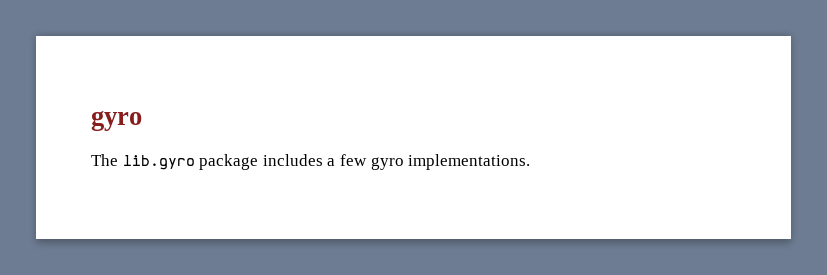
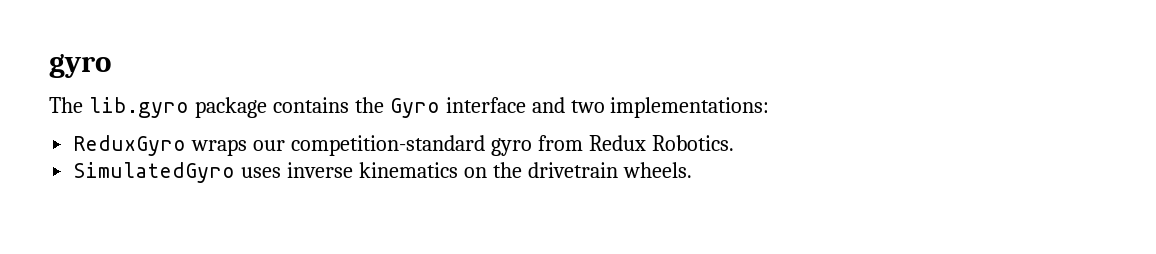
- The lib.gyro package includes a few gyro implementations.
+ The lib.gyro package contains the Gyro interface and two implementations:
+ ReduxGyro wraps our competition-standard gyro from Redux Robotics.
+ SimulatedGyro uses inverse kinematics on the drivetrain wheels.

